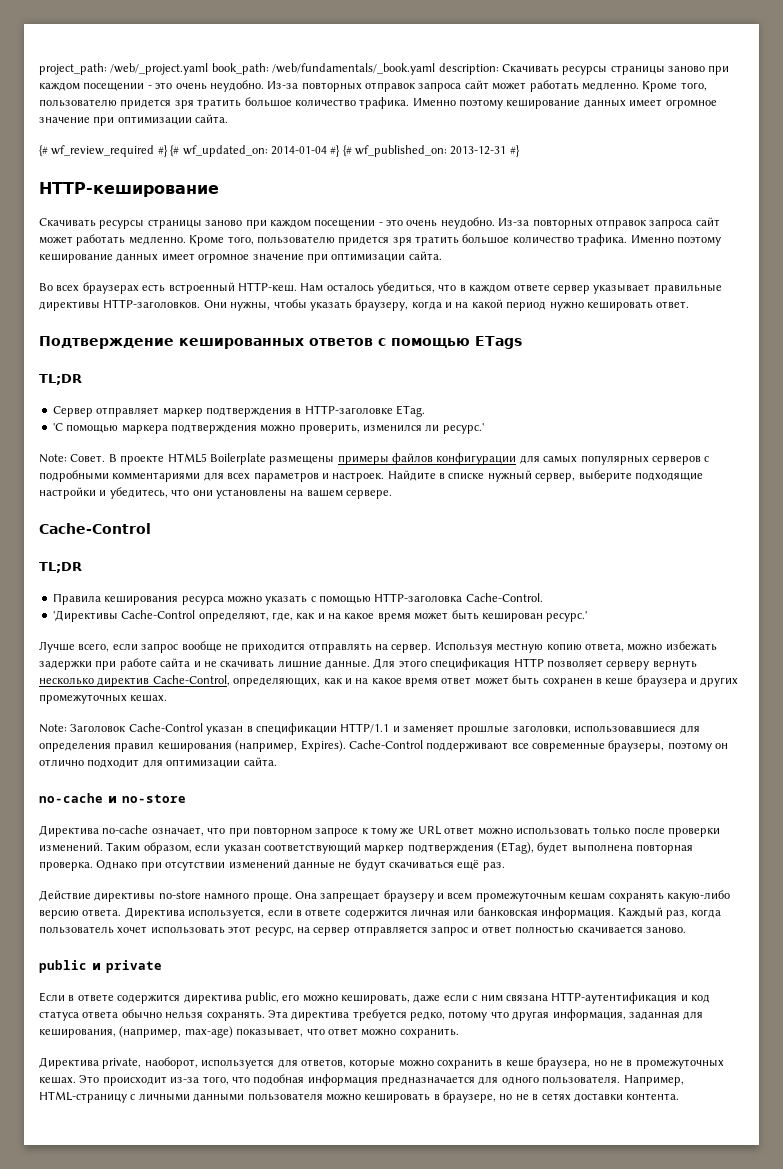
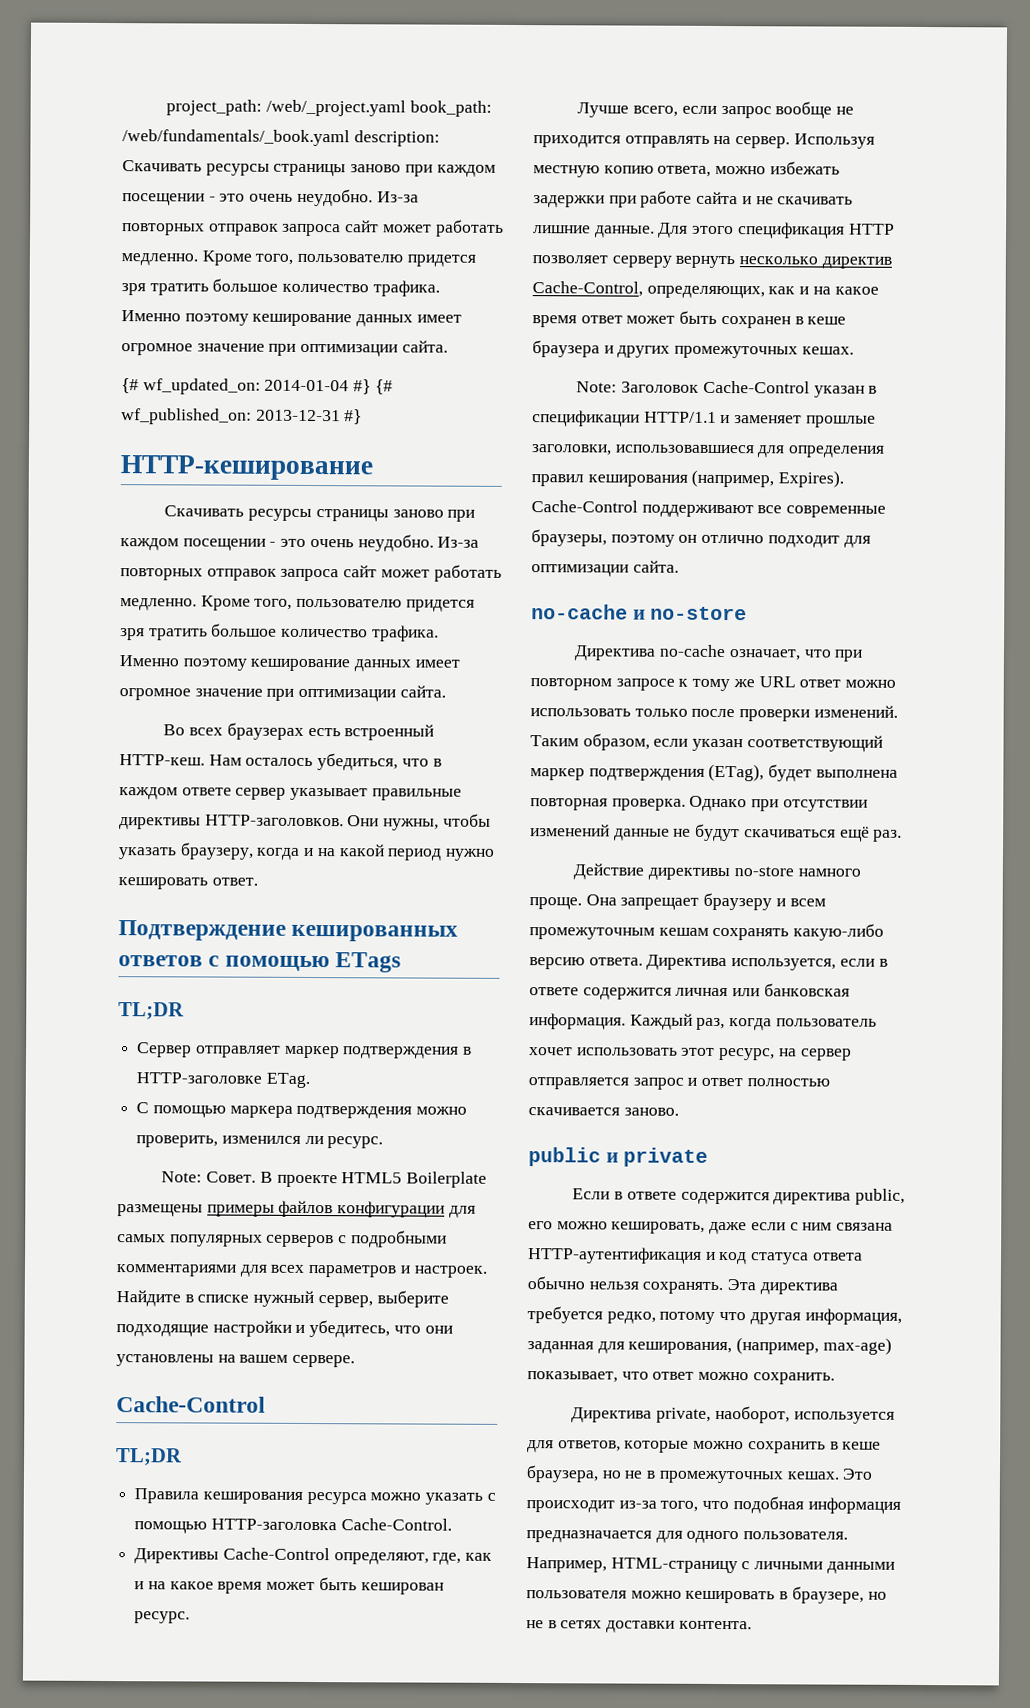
- {# wf_review_required #} {# wf_updated_on: 2014-01-04 #} {# wf_published_on: 2013-12-31 #}
+ {# wf_updated_on: 2014-01-04 #} {# wf_published_on: 2013-12-31 #}
- 'С помощью маркера подтверждения можно проверить, изменился ли ресурс.'
+ С помощью маркера подтверждения можно проверить, изменился ли ресурс.
- 'Директивы Cache-Control определяют, где, как и на какое время может быть кеширован ресурс.'
+ Директивы Cache-Control определяют, где, как и на какое время может быть кеширован ресурс.

